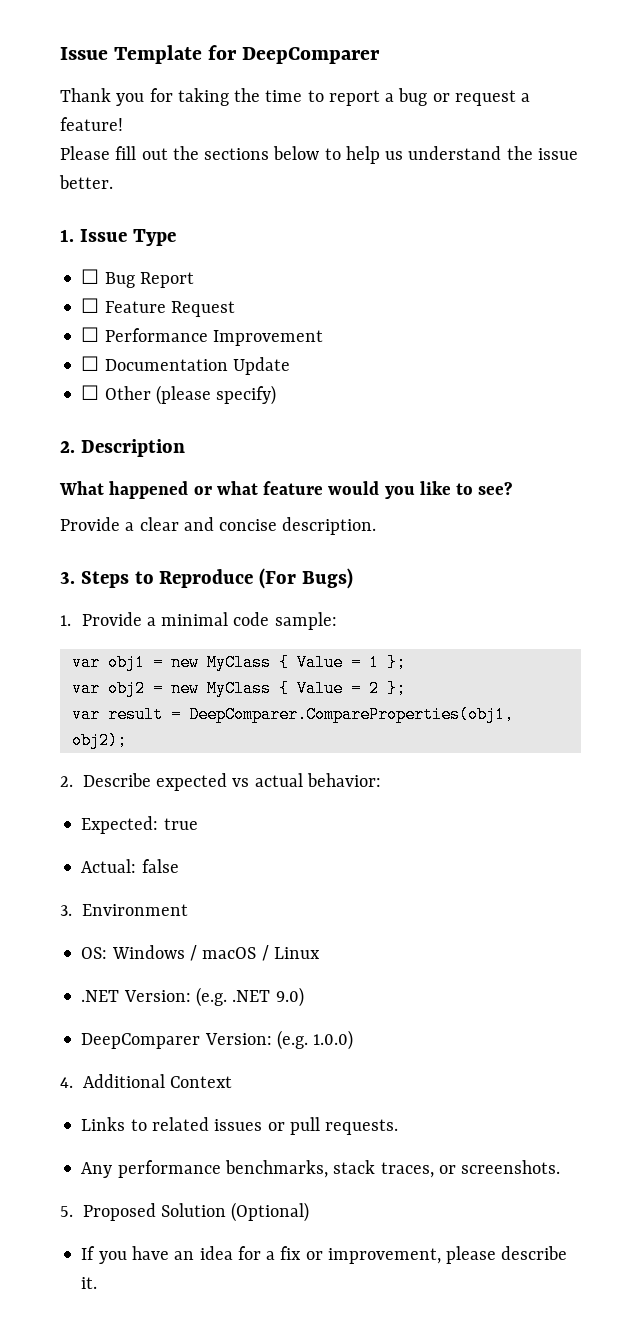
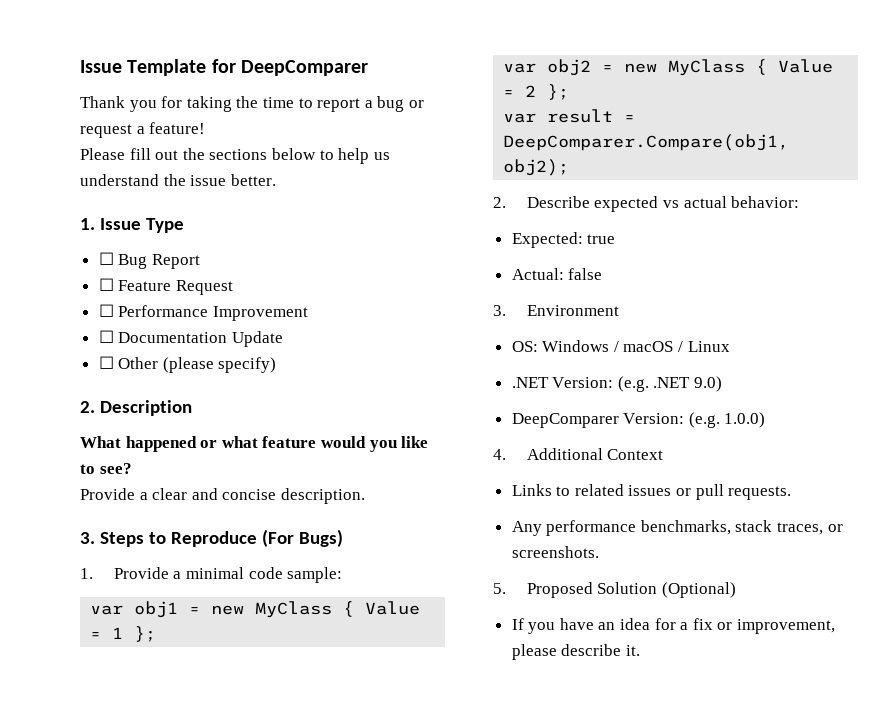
- var result = DeepComparer.CompareProperties(obj1, obj2);
+ var result = DeepComparer.Compare(obj1, obj2);

